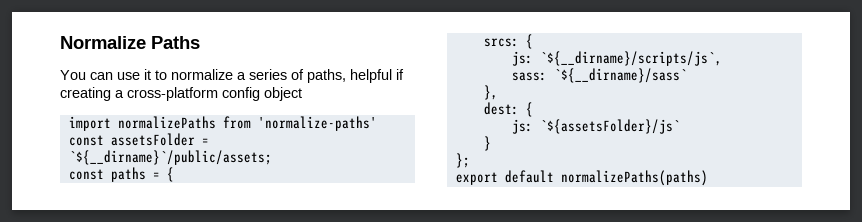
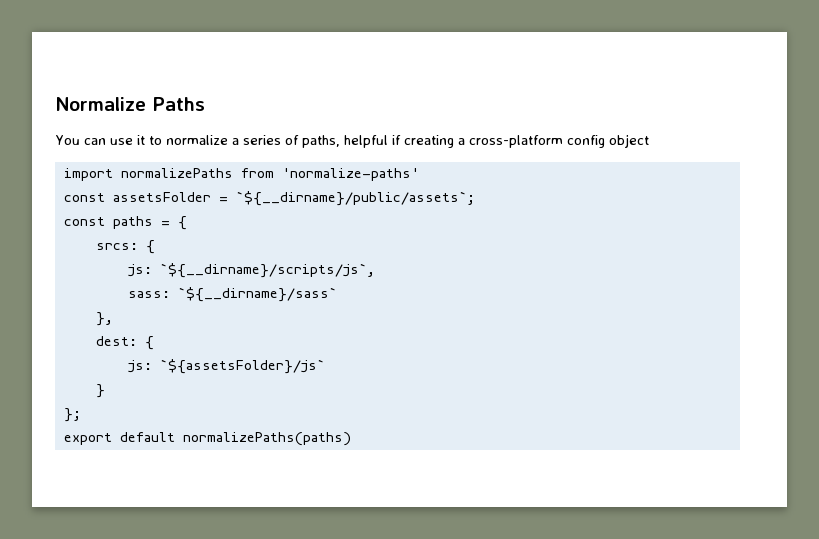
- const assetsFolder = `${__dirname}`/public/assets;
+ const assetsFolder = `${__dirname}/public/assets`;

